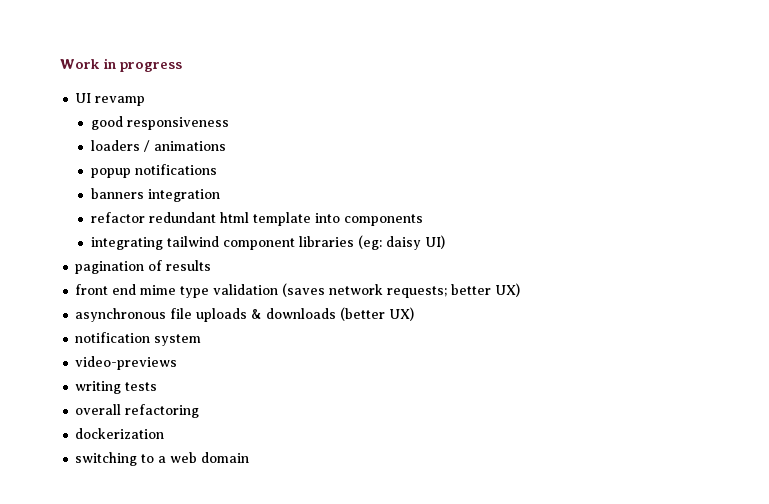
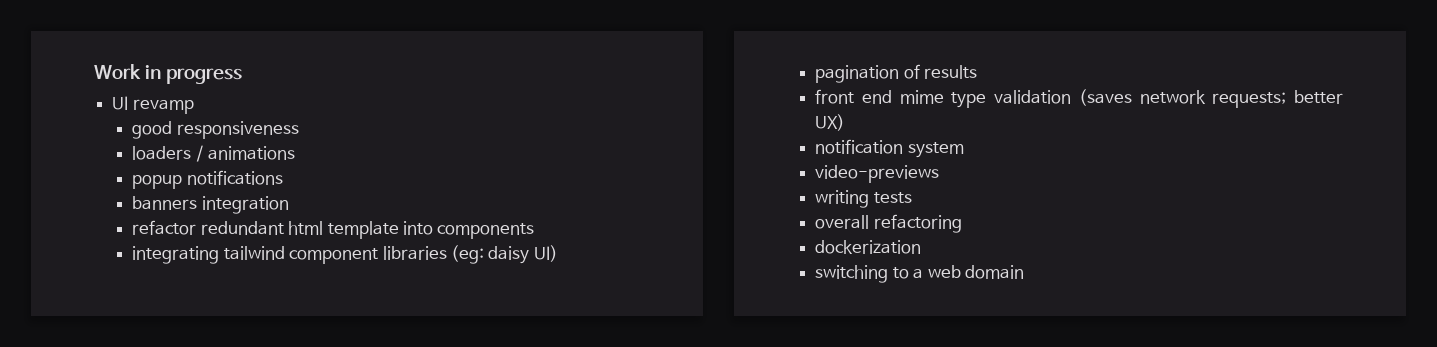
- asynchronous file uploads & downloads (better UX)

